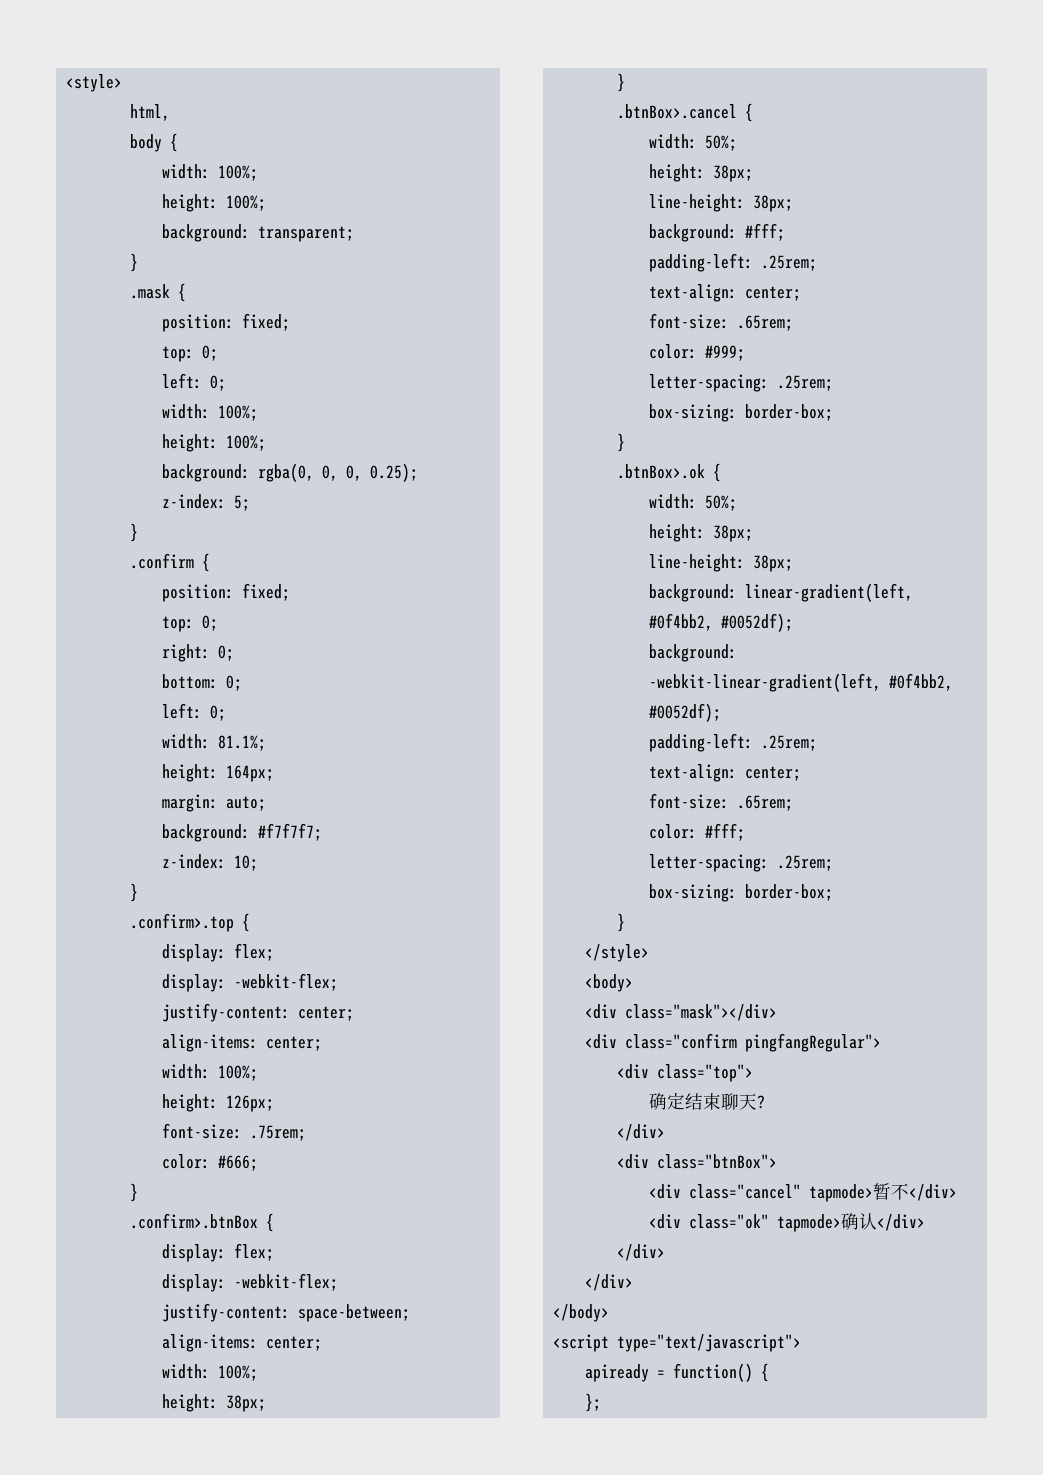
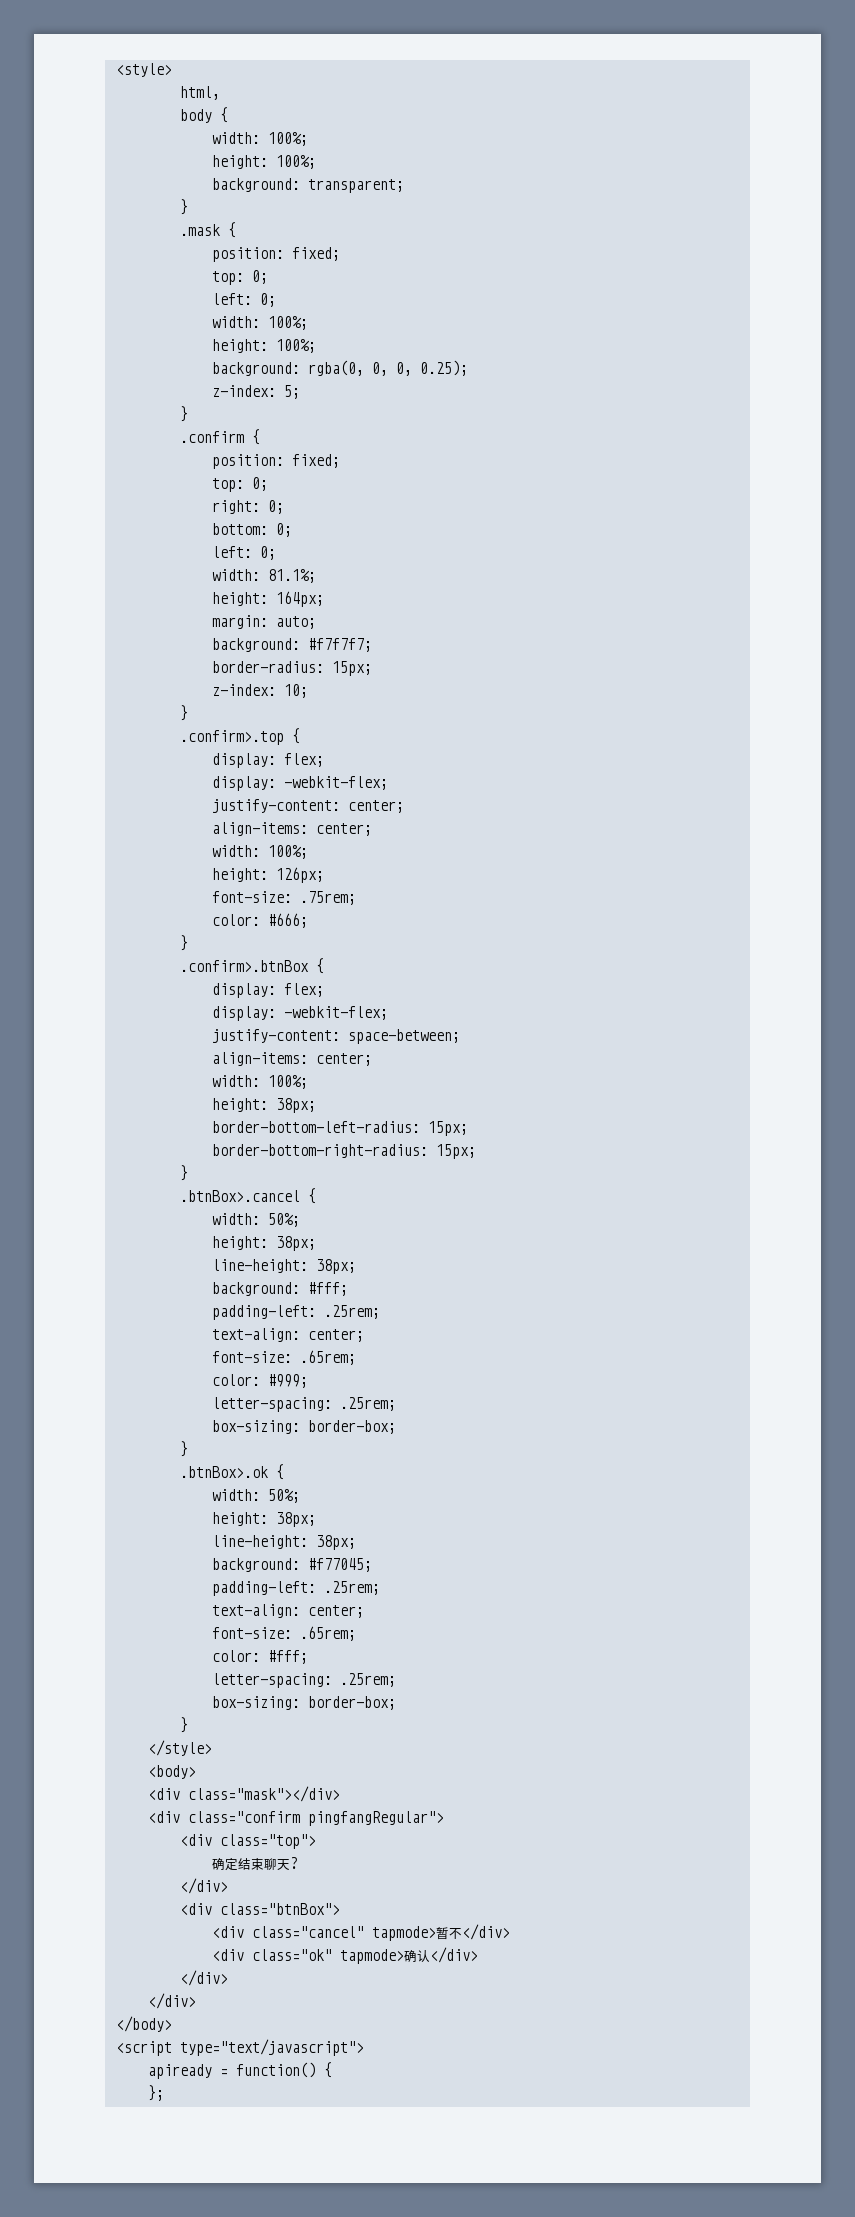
+ border-radius: 15px;
+ border-bottom-left-radius: 15px;
+ border-bottom-right-radius: 15px;
- background: linear-gradient(left, #0f4bb2, #0052df);
- background: -webkit-linear-gradient(left, #0f4bb2, #0052df);
+ background: #f77045;

